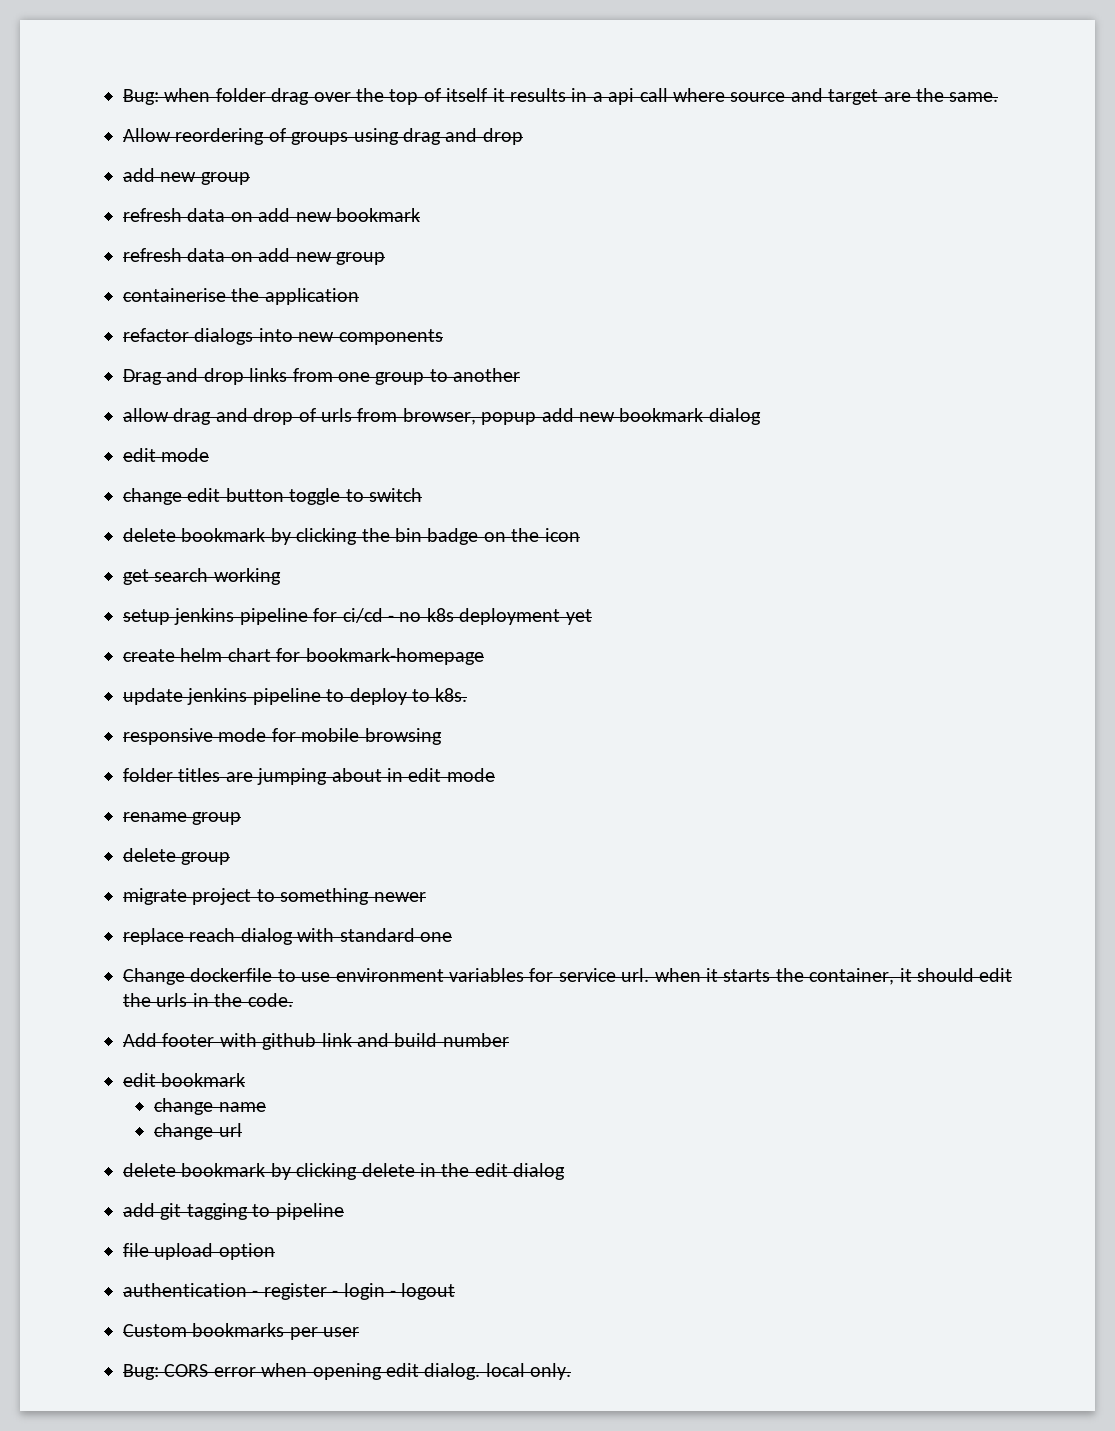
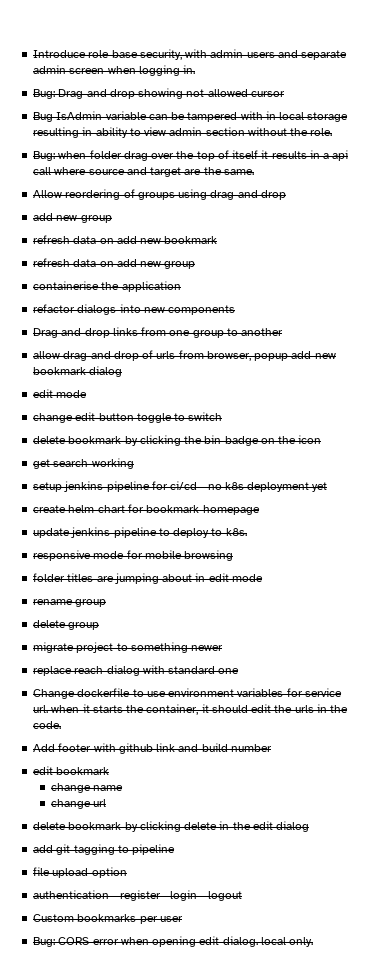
+ Introduce role base security, with admin users and separate admin screen when logging in.
+ Bug: Drag and drop showing not allowed cursor
+ Bug IsAdmin variable can be tampered with in local storage resulting in ability to view admin section without the role.

